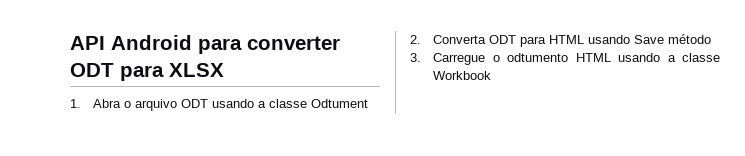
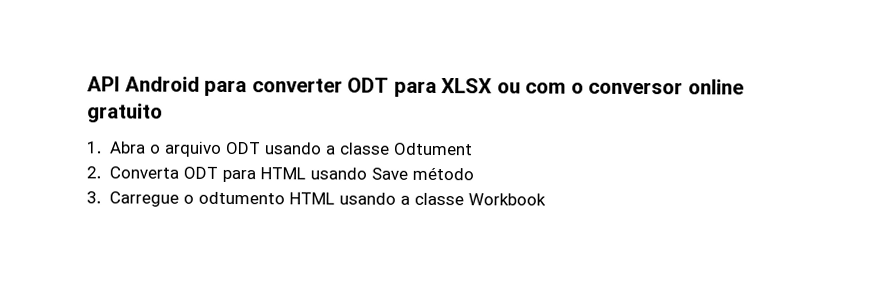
- API Android para converter ODT para XLSX
+ API Android para converter ODT para XLSX ou com o conversor online gratuito

